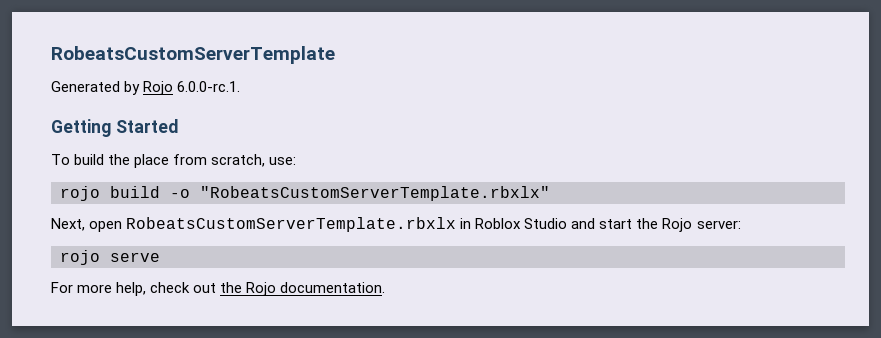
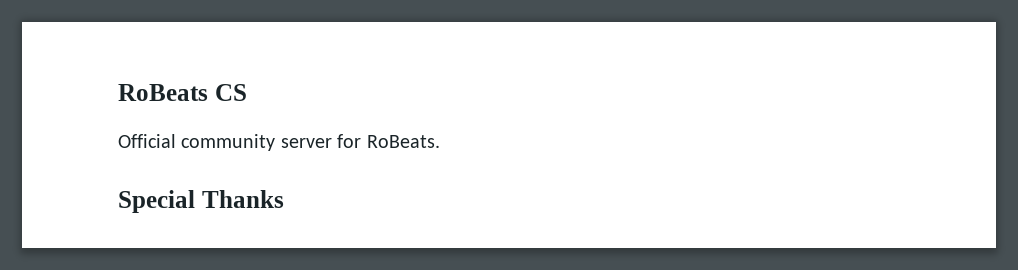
- RobeatsCustomServerTemplate
- Generated by Rojo 6.0.0-rc.1.
- Getting Started
- To build the place from scratch, use:
- rojo build -o "RobeatsCustomServerTemplate.rbxlx"
- Next, open RobeatsCustomServerTemplate.rbxlx in Roblox Studio and start the Rojo server:
- rojo serve
- For more help, check out the Rojo documentation.
+ RoBeats CS
+ Official community server for RoBeats.
+ Special Thanks

